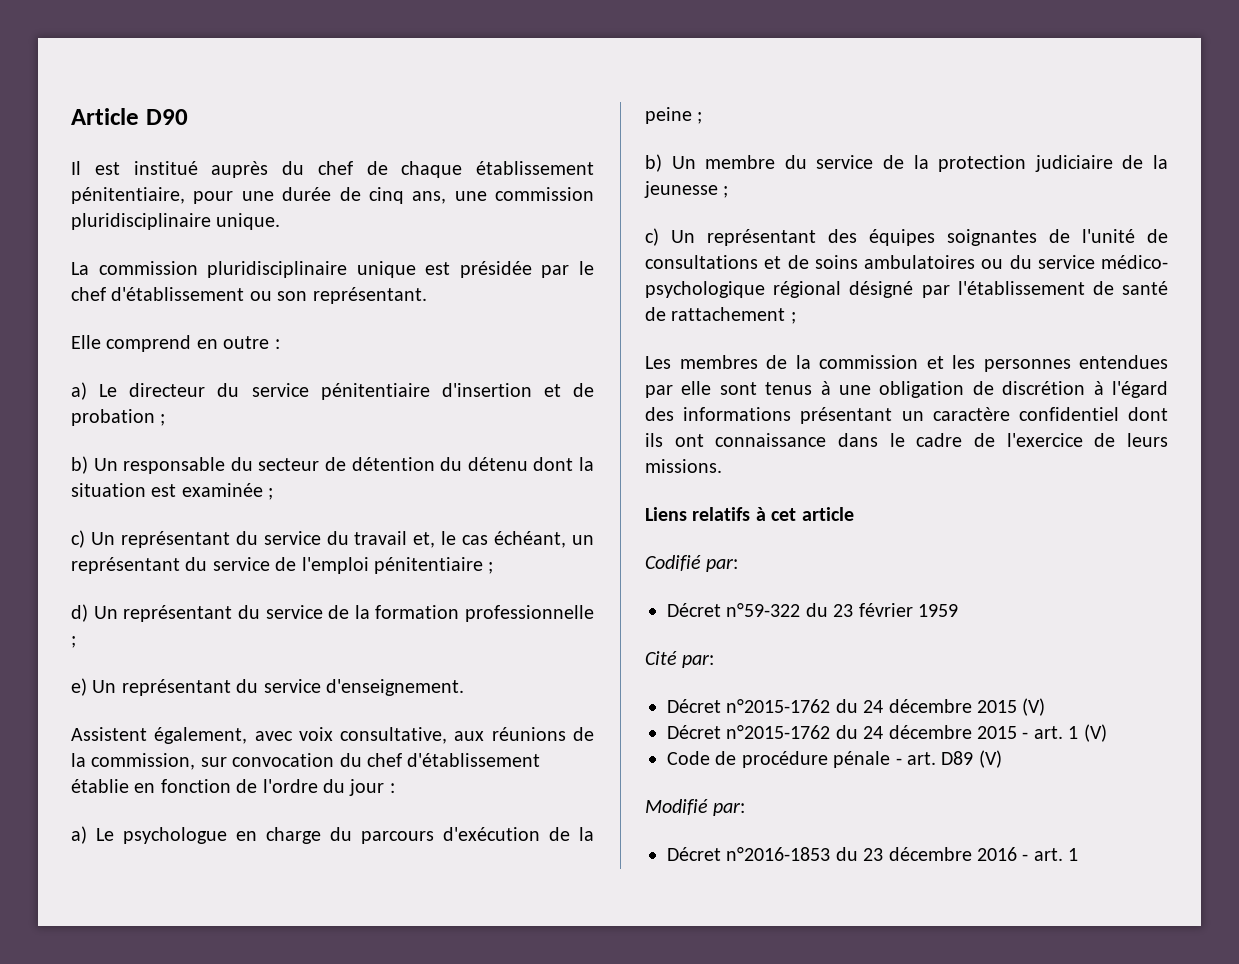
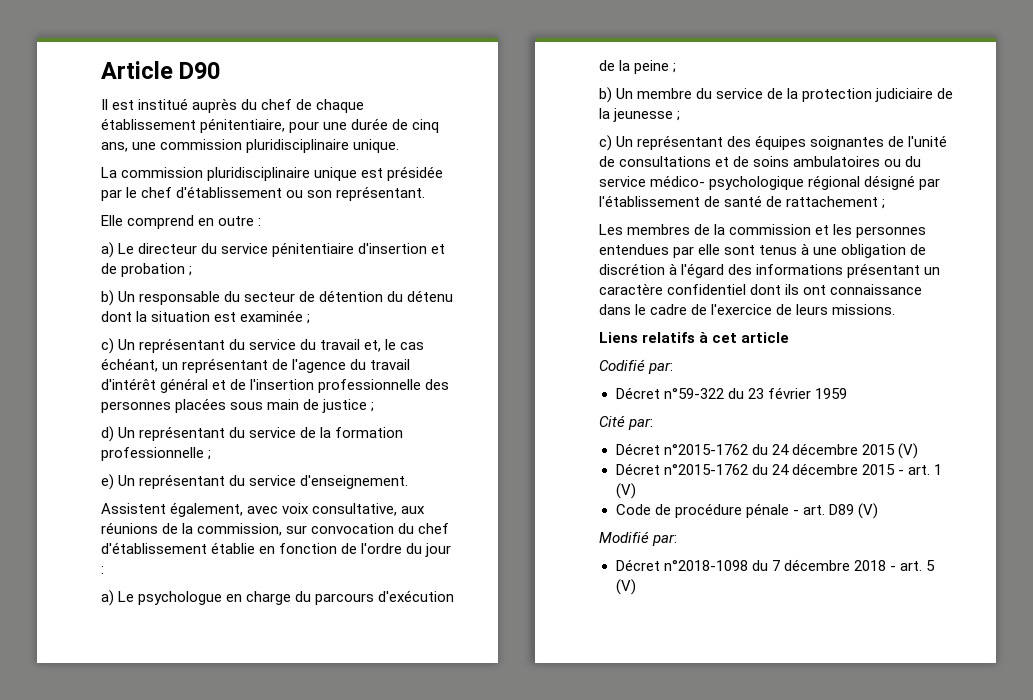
- c) Un représentant du service du travail et, le cas échéant, un représentant du service de l'emploi pénitentiaire ;
+ c) Un représentant du service du travail et, le cas échéant, un représentant de l'agence du travail d'intérêt général et de l'insertion professionnelle des personnes placées sous main de justice ;
- Décret n°2016-1853 du 23 décembre 2016 - art. 1
+ Décret n°2018-1098 du 7 décembre 2018 - art. 5 (V)

